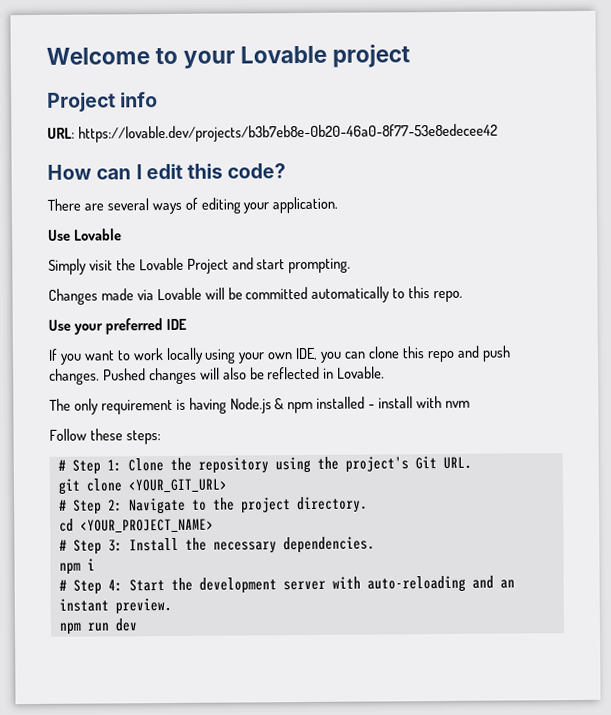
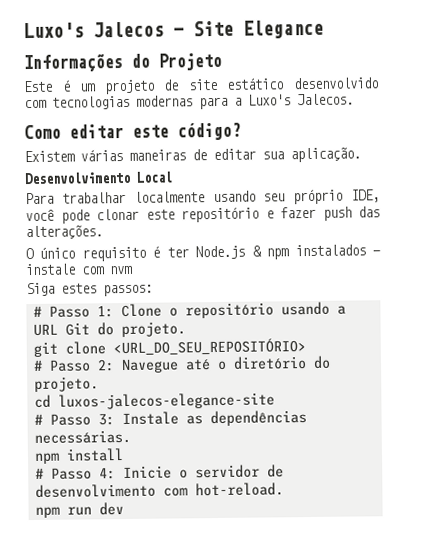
- Welcome to your Lovable project
- Project info
- URL: https://lovable.dev/projects/b3b7eb8e-0b20-46a0-8f77-53e8edecee42
- How can I edit this code?
- There are several ways of editing your application.
- Use Lovable
- Simply visit the Lovable Project and start prompting.
- Changes made via Lovable will be committed automatically to this repo.
- Use your preferred IDE
- If you want to work locally using your own IDE, you can clone this repo and push changes. Pushed changes will also be reflected in Lovable.
- The only requirement is having Node.js & npm installed - install with nvm
- Follow these steps:
- # Step 1: Clone the repository using the project's Git URL.
+ Luxo's Jalecos - Site Elegance
+ Informações do Projeto
+ Este é um projeto de site estático desenvolvido com tecnologias modernas para a Luxo's Jalecos.
+ Como editar este código?
+ Existem várias maneiras de editar sua aplicação.
+ Desenvolvimento Local
+ Para trabalhar localmente usando seu próprio IDE, você pode clonar este repositório e fazer push das alterações.
+ O único requisito é ter Node.js & npm instalados - instale com nvm
+ Siga estes passos:
+ # Passo 1: Clone o repositório usando a URL Git do projeto.
- git clone <YOUR_GIT_URL>
- # Step 2: Navigate to the project directory.
+ git clone <URL_DO_SEU_REPOSITÓRIO>
+ # Passo 2: Navegue até o diretório do projeto.
- cd <YOUR_PROJECT_NAME>
- # Step 3: Install the necessary dependencies.
- npm i
- # Step 4: Start the development server with auto-reloading and an instant preview.
+ cd luxos-jalecos-elegance-site
+ # Passo 3: Instale as dependências necessárias.
+ npm install
+ # Passo 4: Inicie o servidor de desenvolvimento com hot-reload.

